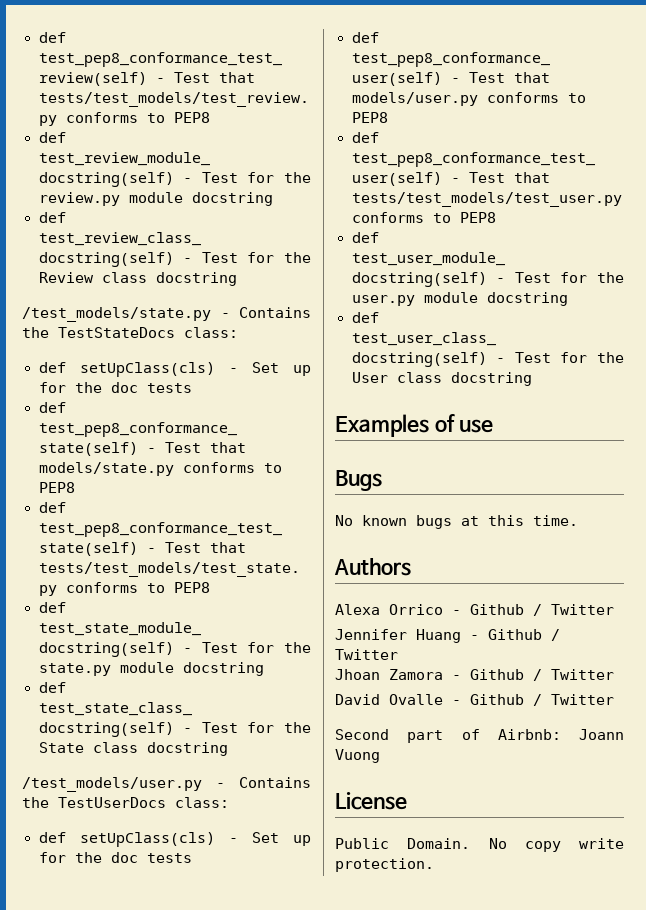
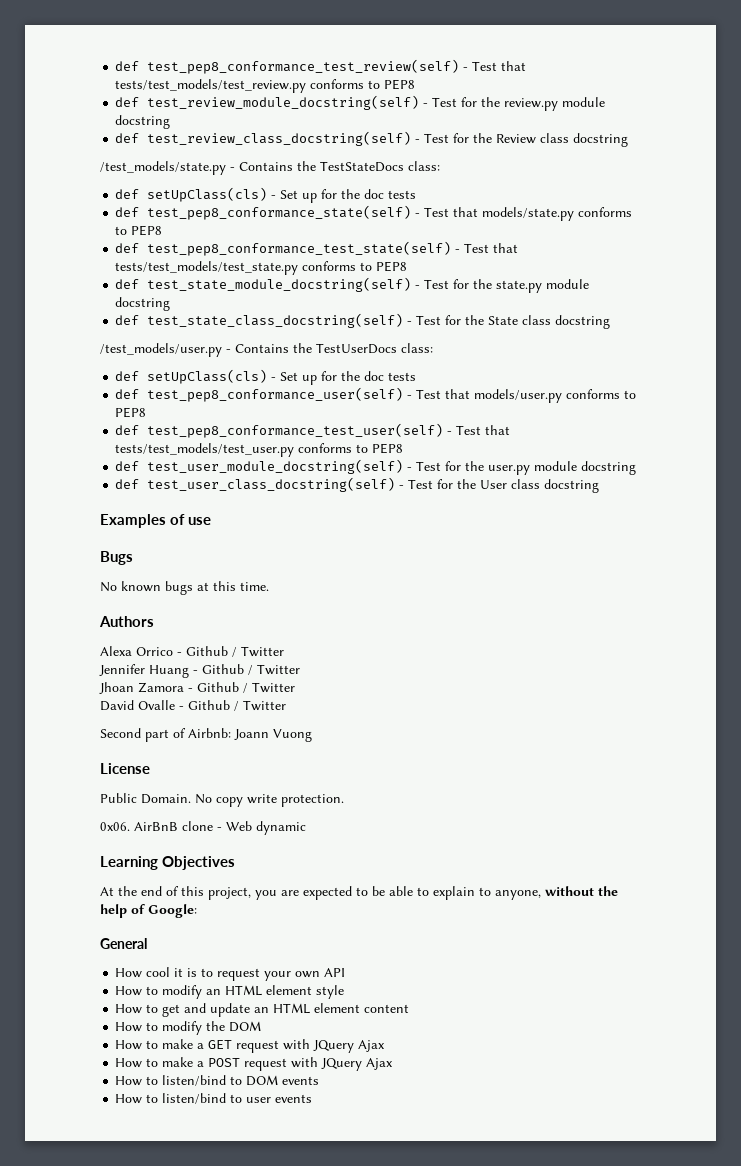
+ 0x06. AirBnB clone - Web dynamic
+ Learning Objectives
+ At the end of this project, you are expected to be able to explain to anyone, without the help of Google:
+ General
+ How cool it is to request your own API
+ How to modify an HTML element style
+ How to get and update an HTML element content
+ How to modify the DOM
+ How to make a GET request with JQuery Ajax
+ How to make a POST request with JQuery Ajax
+ How to listen/bind to DOM events
+ How to listen/bind to user events

